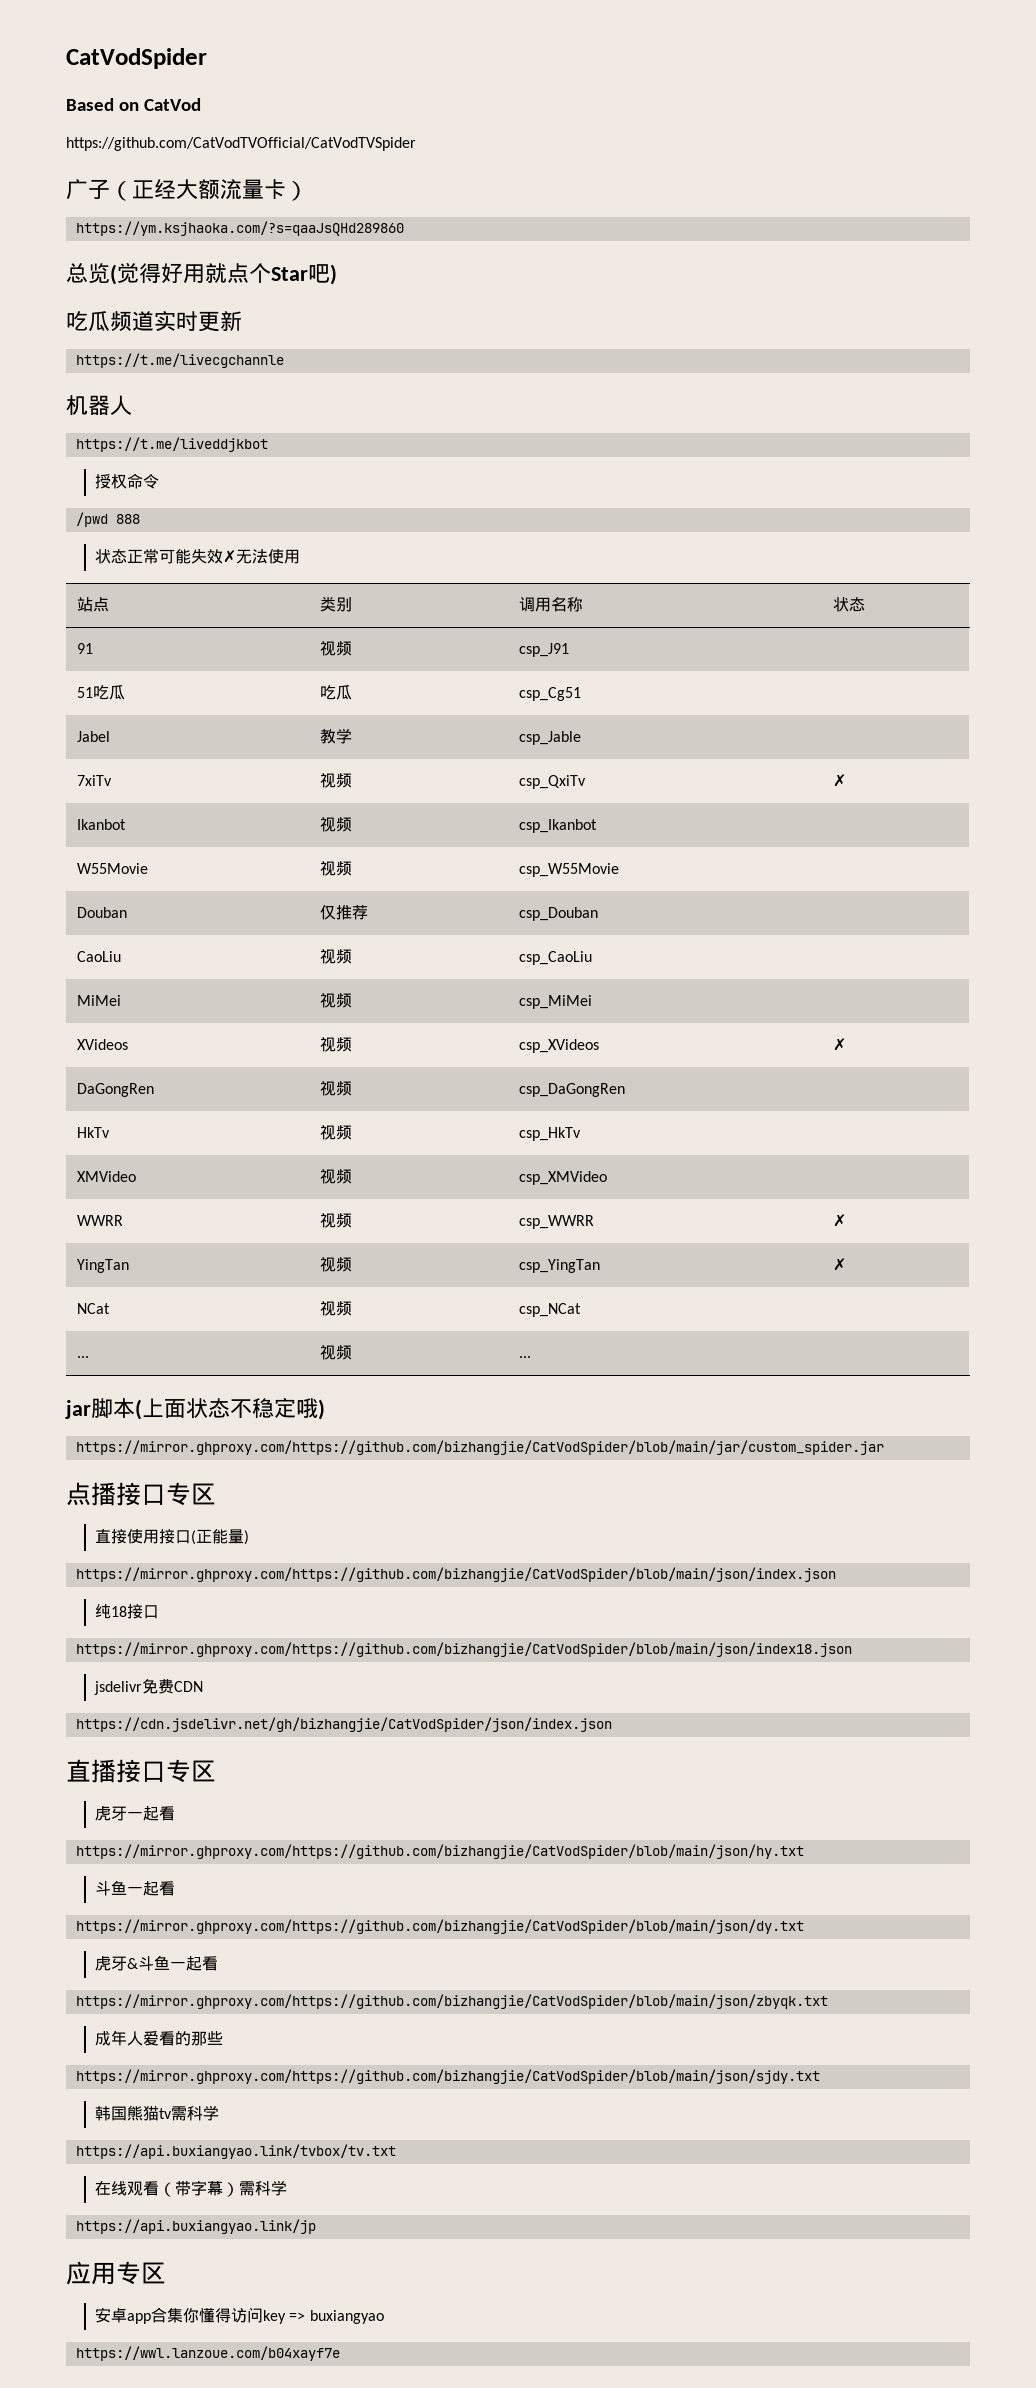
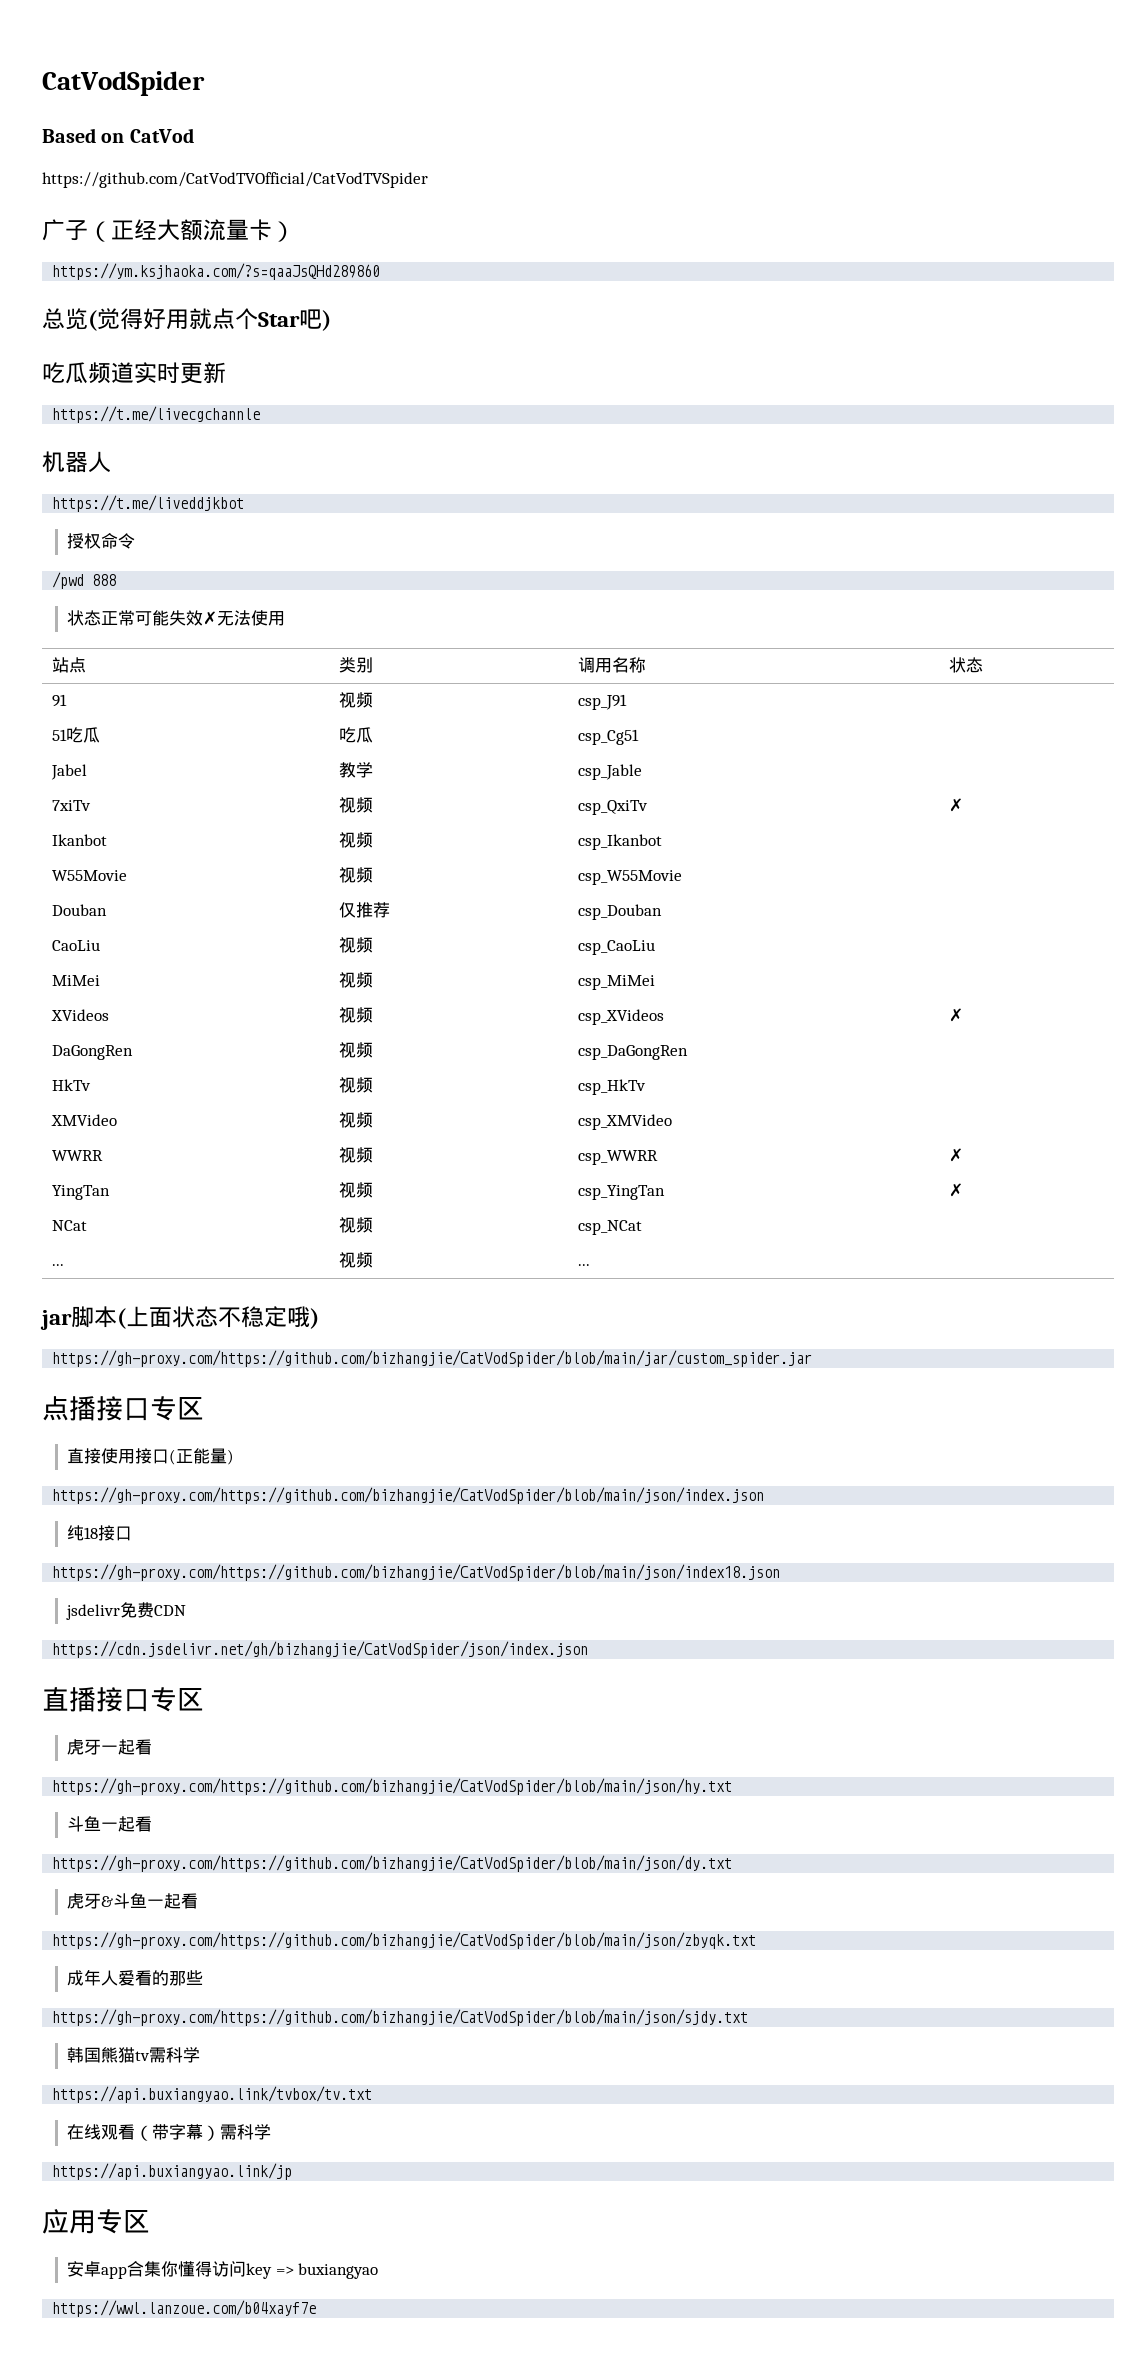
- https://mirror.ghproxy.com/https://github.com/bizhangjie/CatVodSpider/blob/main/jar/custom_spider.jar
+ https://gh-proxy.com/https://github.com/bizhangjie/CatVodSpider/blob/main/jar/custom_spider.jar
- https://mirror.ghproxy.com/https://github.com/bizhangjie/CatVodSpider/blob/main/json/index.json
+ https://gh-proxy.com/https://github.com/bizhangjie/CatVodSpider/blob/main/json/index.json
- https://mirror.ghproxy.com/https://github.com/bizhangjie/CatVodSpider/blob/main/json/index18.json
+ https://gh-proxy.com/https://github.com/bizhangjie/CatVodSpider/blob/main/json/index18.json
- https://mirror.ghproxy.com/https://github.com/bizhangjie/CatVodSpider/blob/main/json/hy.txt
+ https://gh-proxy.com/https://github.com/bizhangjie/CatVodSpider/blob/main/json/hy.txt
  斗鱼一起看
- https://mirror.ghproxy.com/https://github.com/bizhangjie/CatVodSpider/blob/main/json/dy.txt
+ https://gh-proxy.com/https://github.com/bizhangjie/CatVodSpider/blob/main/json/dy.txt
- https://mirror.ghproxy.com/https://github.com/bizhangjie/CatVodSpider/blob/main/json/zbyqk.txt
+ https://gh-proxy.com/https://github.com/bizhangjie/CatVodSpider/blob/main/json/zbyqk.txt
- https://mirror.ghproxy.com/https://github.com/bizhangjie/CatVodSpider/blob/main/json/sjdy.txt
+ https://gh-proxy.com/https://github.com/bizhangjie/CatVodSpider/blob/main/json/sjdy.txt

